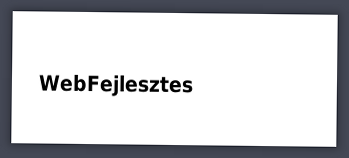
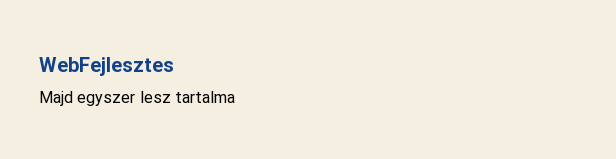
+ Majd egyszer lesz tartalma

